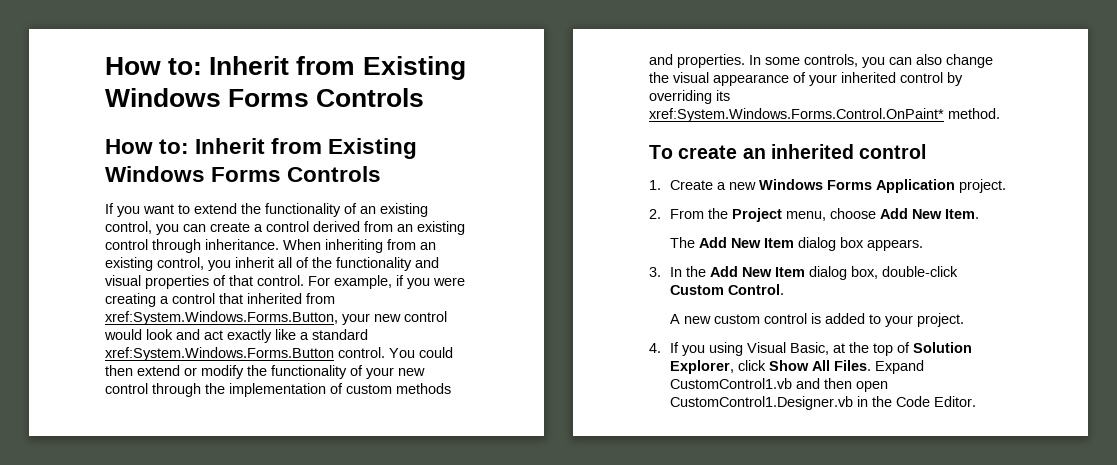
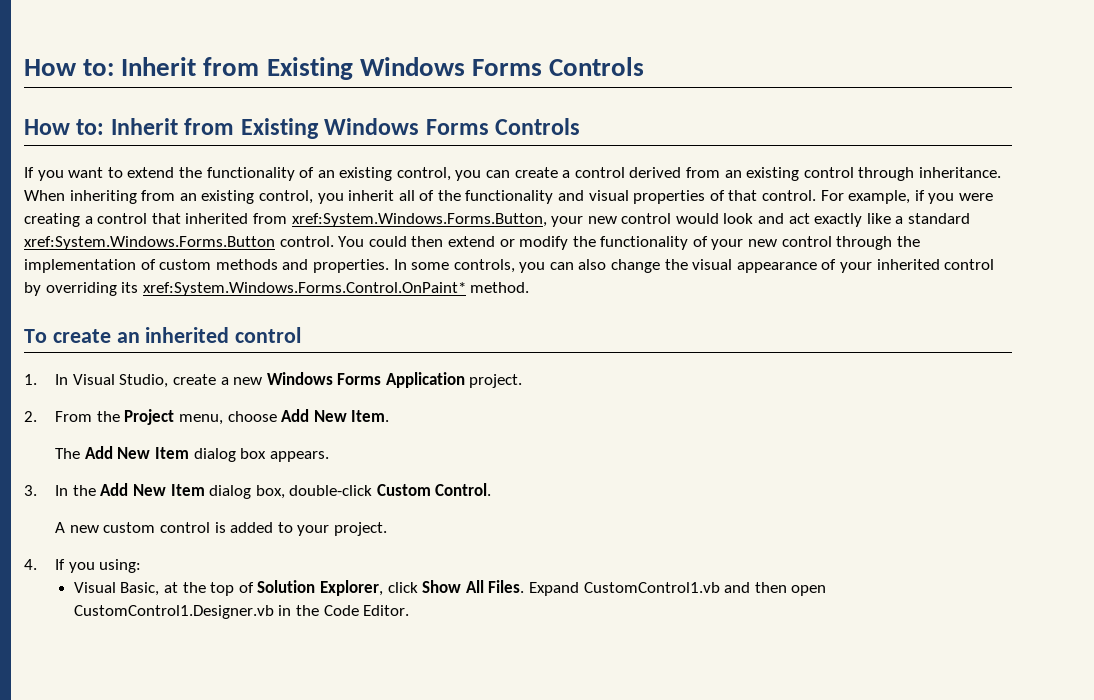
- 1. Create a new Windows Forms Application project.
+ 1. In Visual Studio, create a new Windows Forms Application project.
- 4. If you using Visual Basic, at the top of Solution Explorer, click Show All Files.
+ 4. If you using:
+ Visual Basic, at the top of Solution Explorer, click Show All Files.

